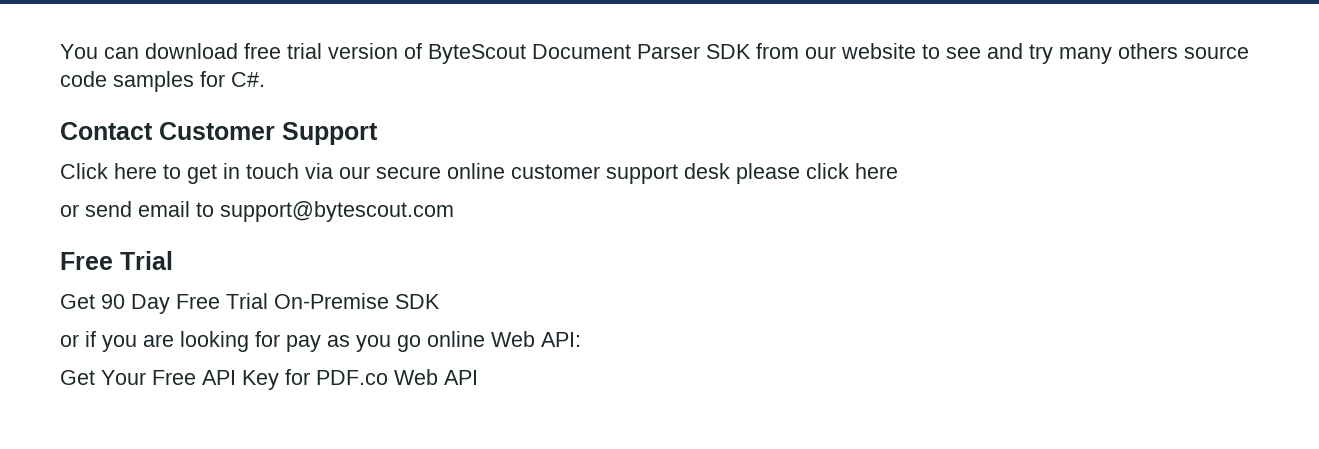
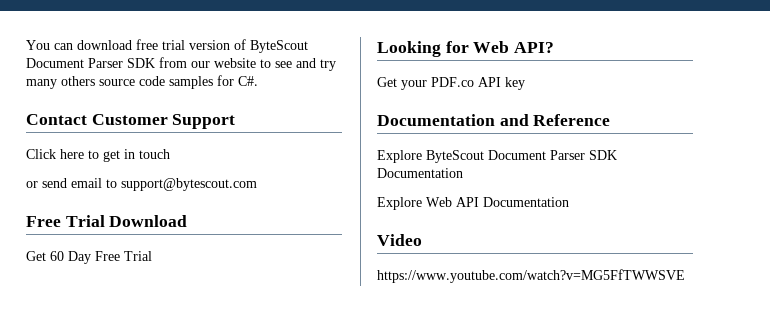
- Click here to get in touch via our secure online customer support desk please click here
+ Click here to get in touch
  or send email to support@bytescout.com
- Free Trial
- Get 90 Day Free Trial On-Premise SDK
- or if you are looking for pay as you go online Web API:
- Get Your Free API Key for PDF.co Web API
+ Free Trial Download
+ Get 60 Day Free Trial
+ Looking for Web API?
+ Get your PDF.co API key
+ Documentation and Reference
+ Explore ByteScout Document Parser SDK Documentation
+ Explore Web API Documentation
+ Video
+ https://www.youtube.com/watch?v=MG5FfTWWSVE

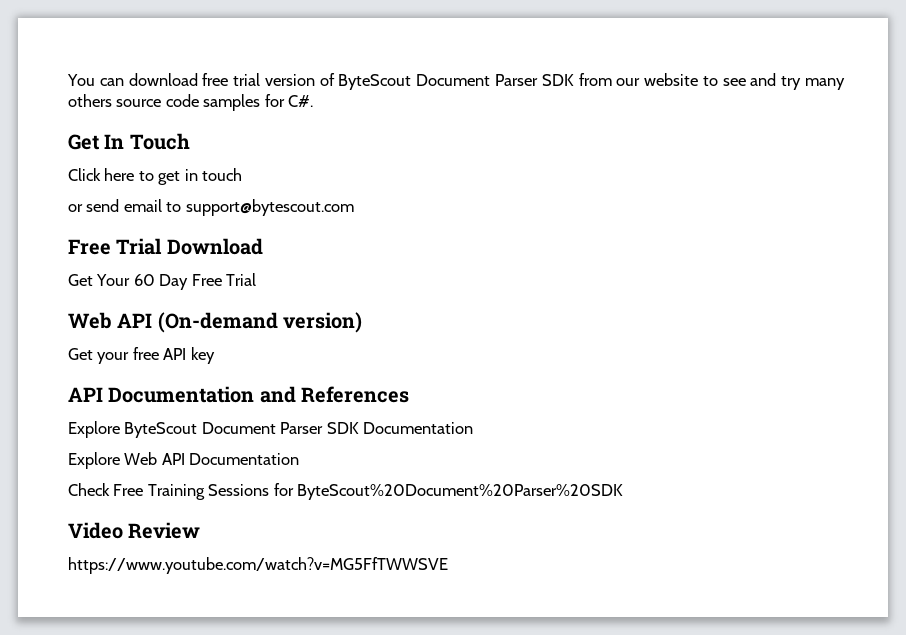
- Contact Customer Support
+ Get In Touch
- Get 60 Day Free Trial
+ Get Your 60 Day Free Trial
- Looking for Web API?
+ Web API (On-demand version)
- Get your PDF.co API key
+ Get your free API key
- Documentation and Reference
+ API Documentation and References
+ Check Free Training Sessions for ByteScout%20Document%20Parser%20SDK
- Video
+ Video Review

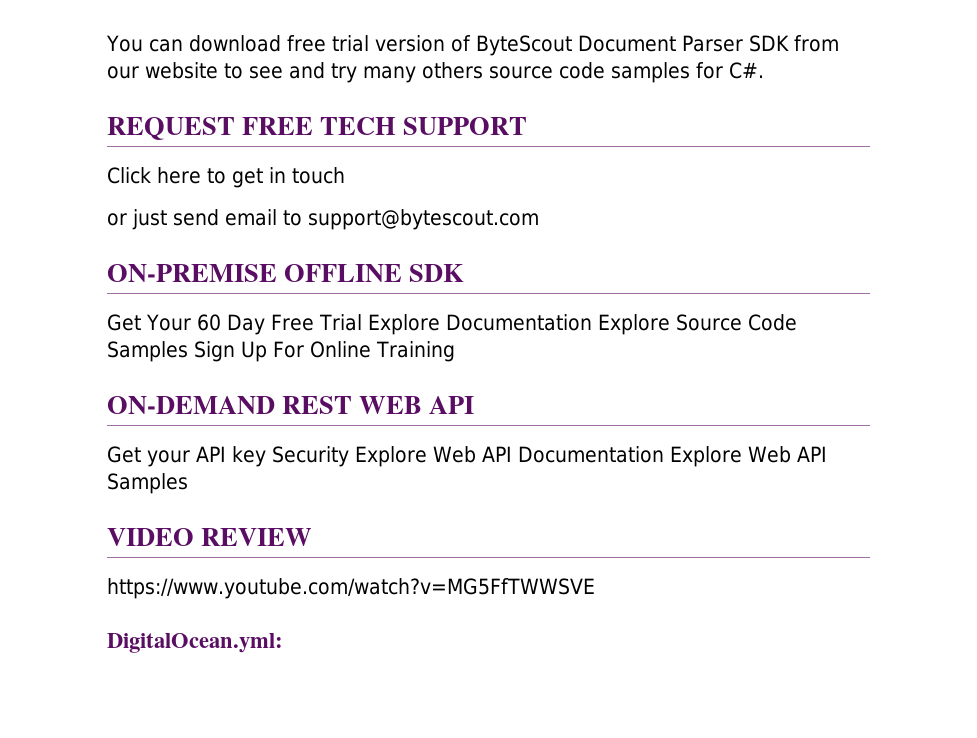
- Get In Touch
+ REQUEST FREE TECH SUPPORT
- or send email to support@bytescout.com
+ or just send email to support@bytescout.com
- Free Trial Download
+ ON-PREMISE OFFLINE SDK
- Get Your 60 Day Free Trial
- Web API (On-demand version)
+ Get Your 60 Day Free Trial Explore Documentation Explore Source Code Samples Sign Up For Online Training
+ ON-DEMAND REST WEB API
- Get your free API key
- API Documentation and References
- Explore ByteScout Document Parser SDK Documentation
- Explore Web API Documentation
- Check Free Training Sessions for ByteScout%20Document%20Parser%20SDK
- Video Review
+ Get your API key Security Explore Web API Documentation Explore Web API Samples
+ VIDEO REVIEW
+ DigitalOcean.yml:

